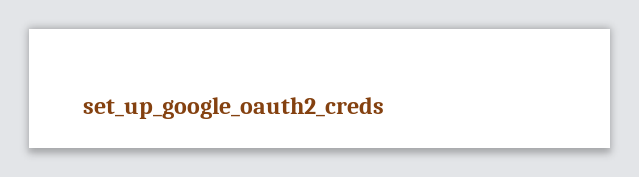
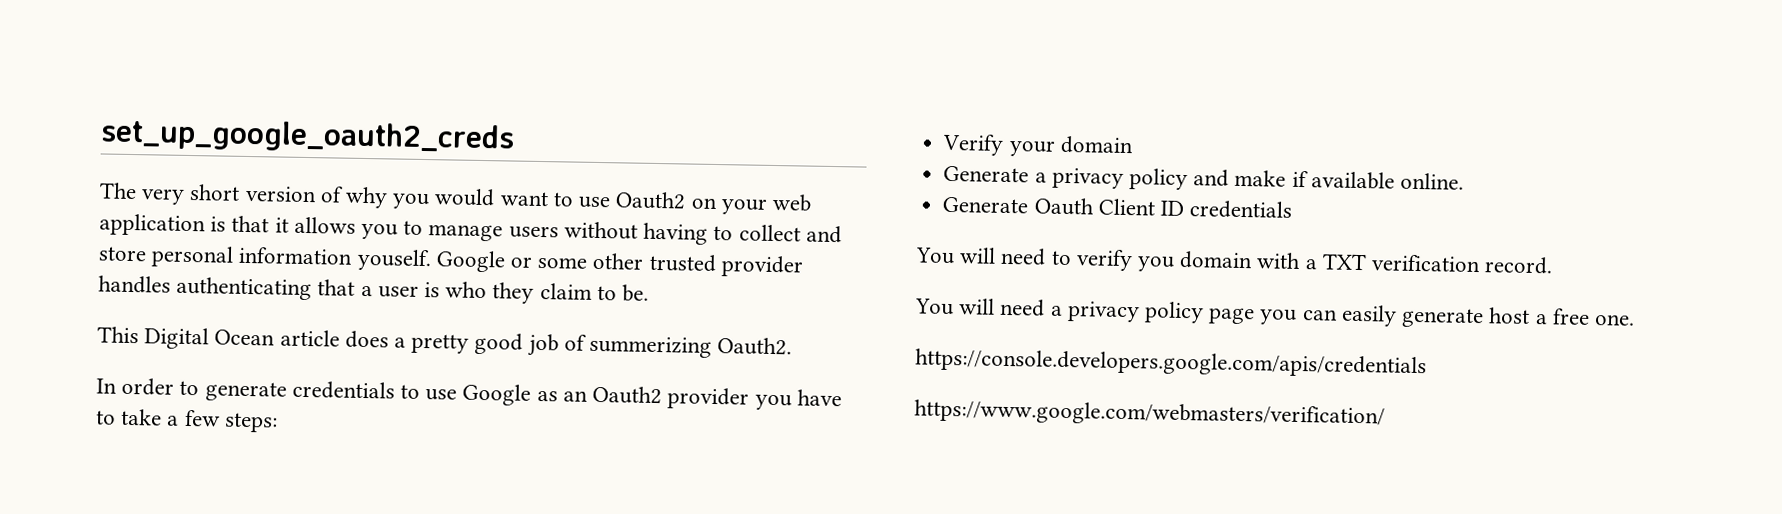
+ The very short version of why you would want to use Oauth2 on your web application is that it allows you to manage users without having to collect and store personal information youself. Google or some other trusted provider handles authenticating that a user is who they claim to be.
+ This Digital Ocean article does a pretty good job of summerizing Oauth2.
+ In order to generate credentials to use Google as an Oauth2 provider you have to take a few steps:
+ Verify your domain
+ Generate a privacy policy and make if available online.
+ Generate Oauth Client ID credentials
+ You will need to verify you domain with a TXT verification record.
+ You will need a privacy policy page you can easily generate host a free one.
+ https://console.developers.google.com/apis/credentials
+ https://www.google.com/webmasters/verification/

